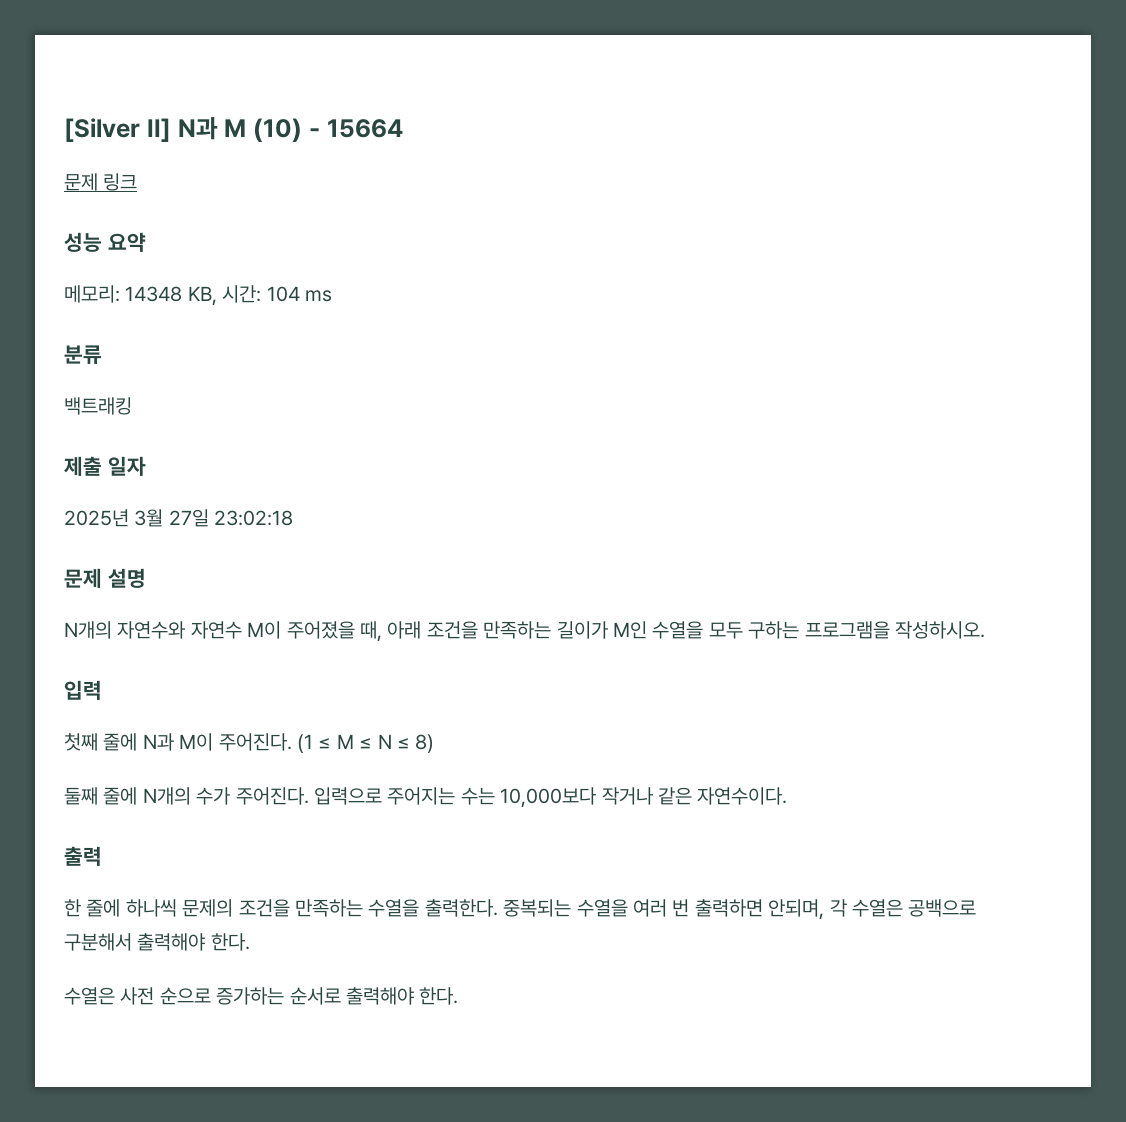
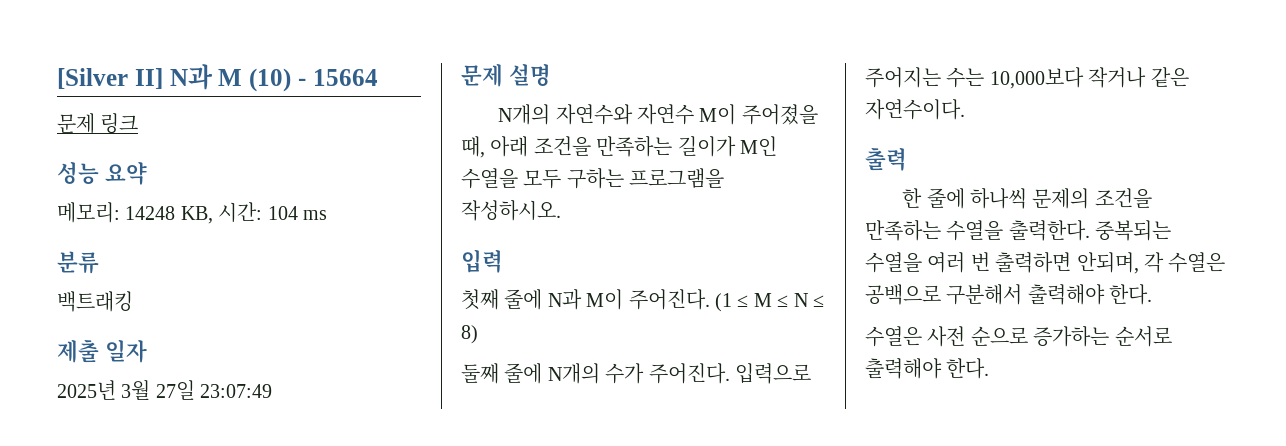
- 메모리: 14348 KB, 시간: 104 ms
+ 메모리: 14248 KB, 시간: 104 ms
- 2025년 3월 27일 23:02:18
+ 2025년 3월 27일 23:07:49

